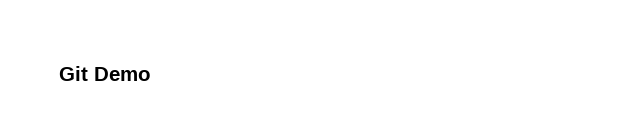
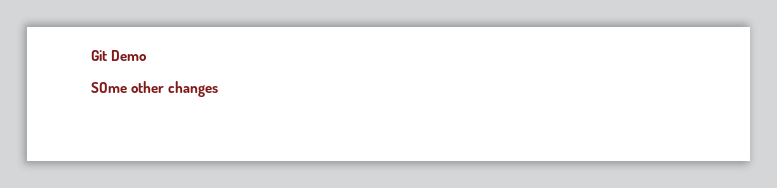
+ SOme other changes

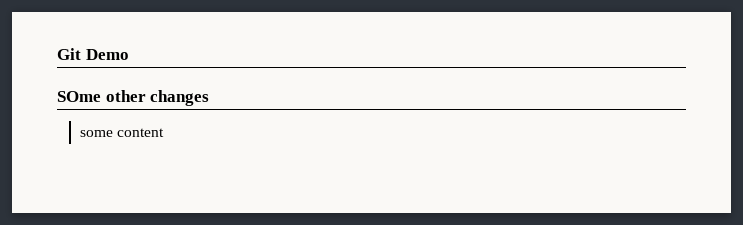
+ some content

